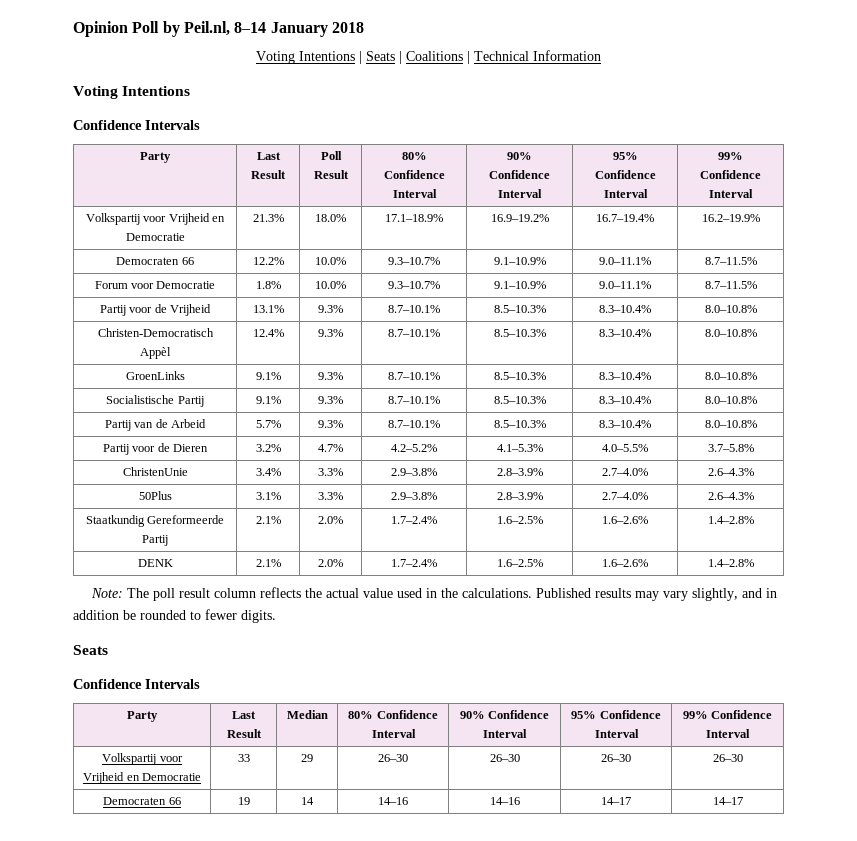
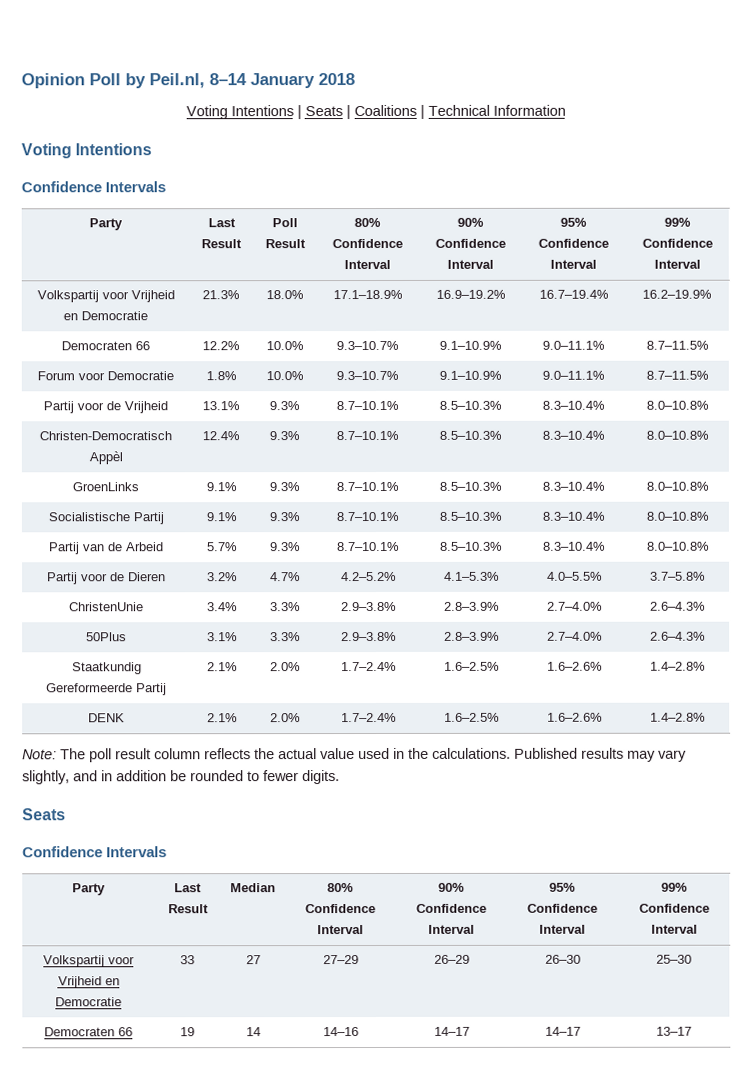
- Volkspartij voor Vrijheid en Democratie | 33 | 29 | 26–30 | 26–30 | 26–30 | 26–30
+ Volkspartij voor Vrijheid en Democratie | 33 | 27 | 27–29 | 26–29 | 26–30 | 25–30
- Democraten 66 | 19 | 14 | 14–16 | 14–16 | 14–17 | 14–17
+ Democraten 66 | 19 | 14 | 14–16 | 14–17 | 14–17 | 13–17

